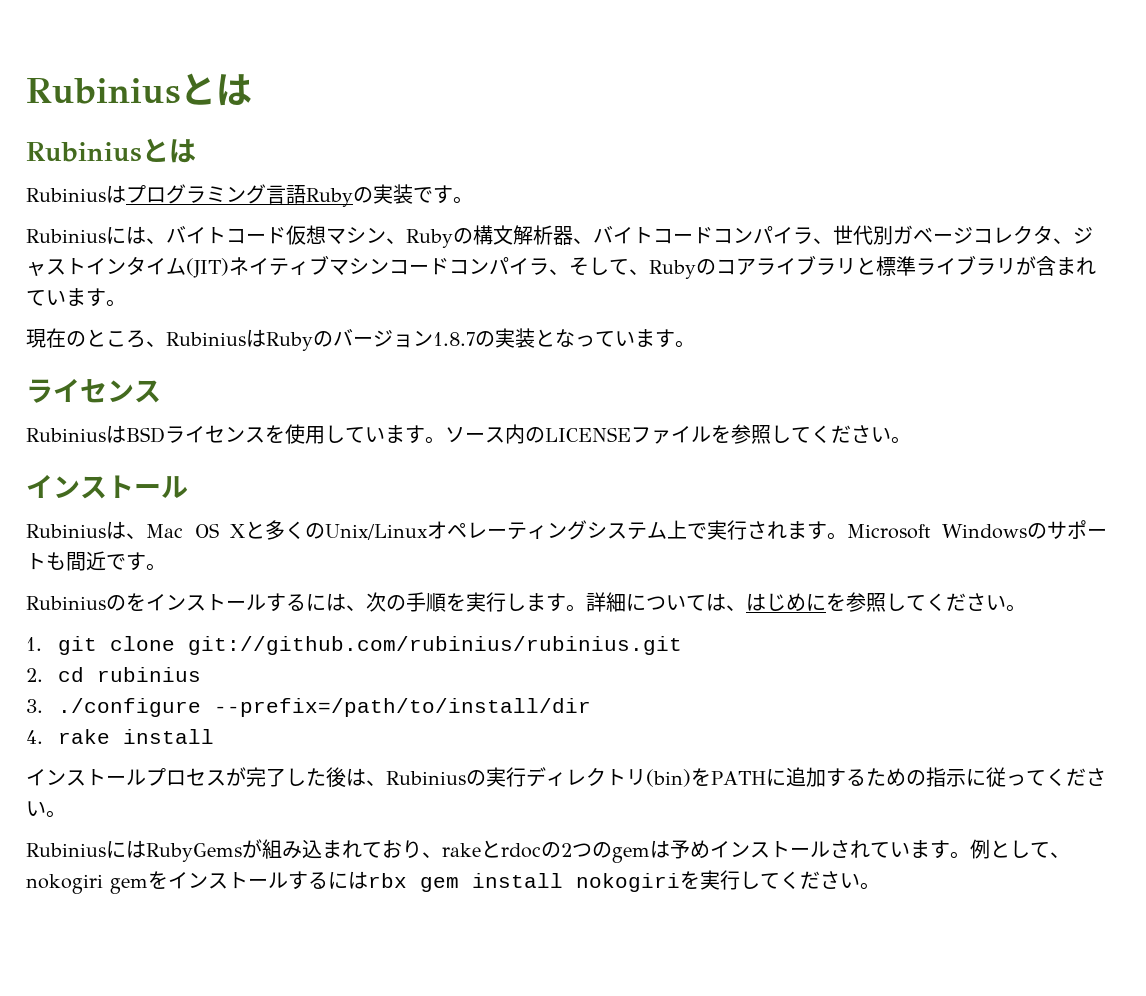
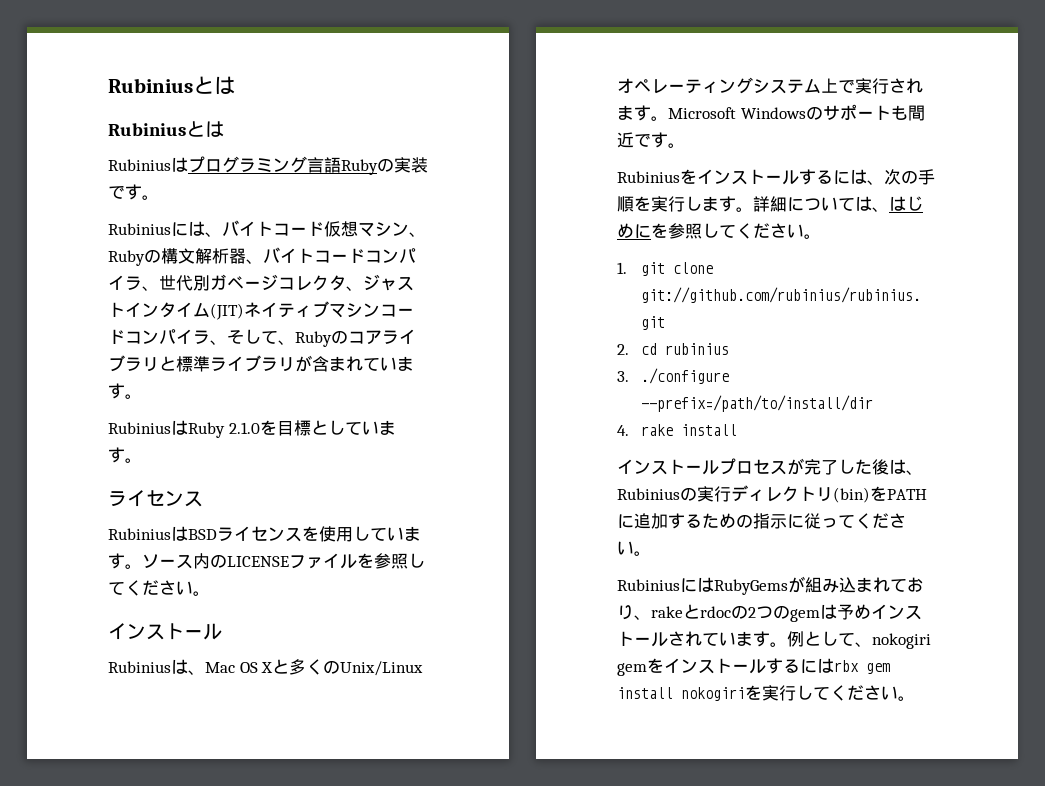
- 現在のところ、RubiniusはRubyのバージョン1.8.7の実装となっています。
+ RubiniusはRuby 2.1.0を目標としています。
- Rubiniusのをインストールするには、次の手順を実行します。
+ Rubiniusをインストールするには、次の手順を実行します。

